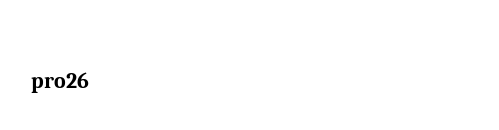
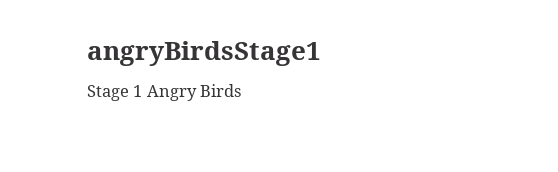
- pro26
+ angryBirdsStage1
+ Stage 1 Angry Birds

